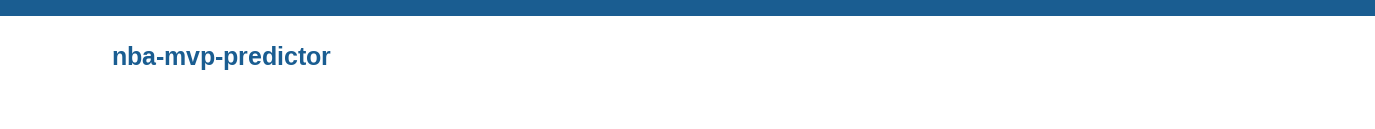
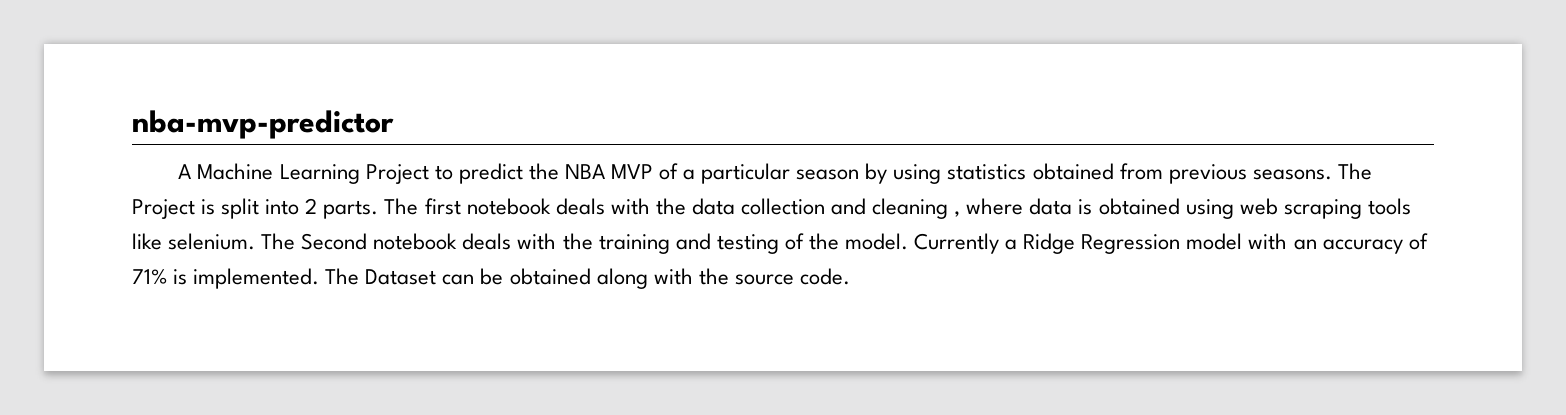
+ A Machine Learning Project to predict the NBA MVP of a particular season by using statistics obtained from previous seasons. The Project is split into 2 parts. The first notebook deals with the data collection and cleaning , where data is obtained using web scraping tools like selenium. The Second notebook deals with the training and testing of the model. Currently a Ridge Regression model with an accuracy of 71% is implemented. The Dataset can be obtained along with the source code.

